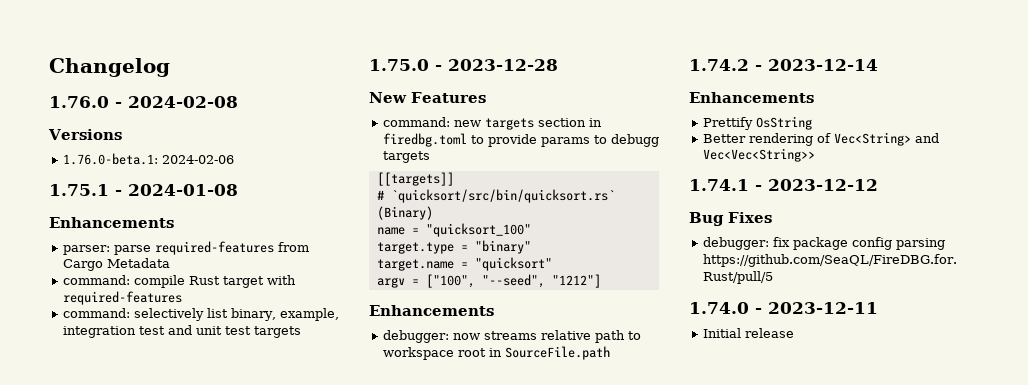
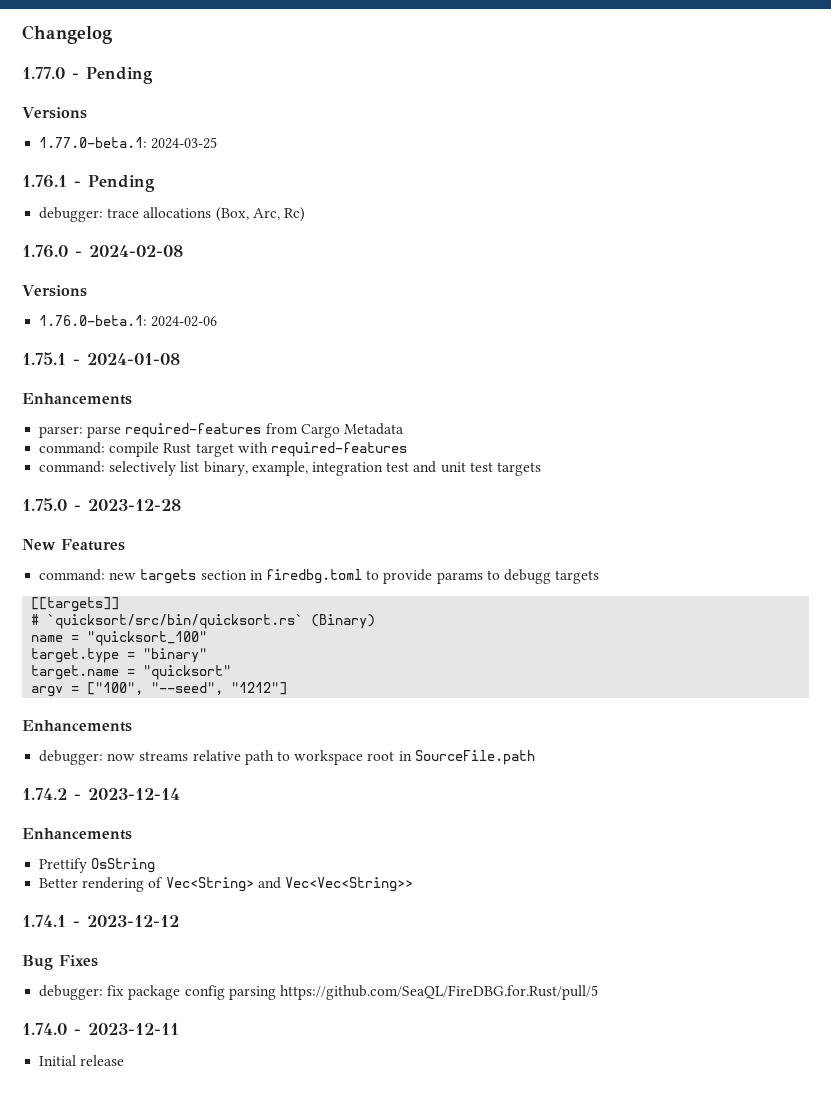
+ 1.77.0 - Pending
+ Versions
+ 1.77.0-beta.1: 2024-03-25
+ 1.76.1 - Pending
+ debugger: trace allocations (Box, Arc, Rc)

